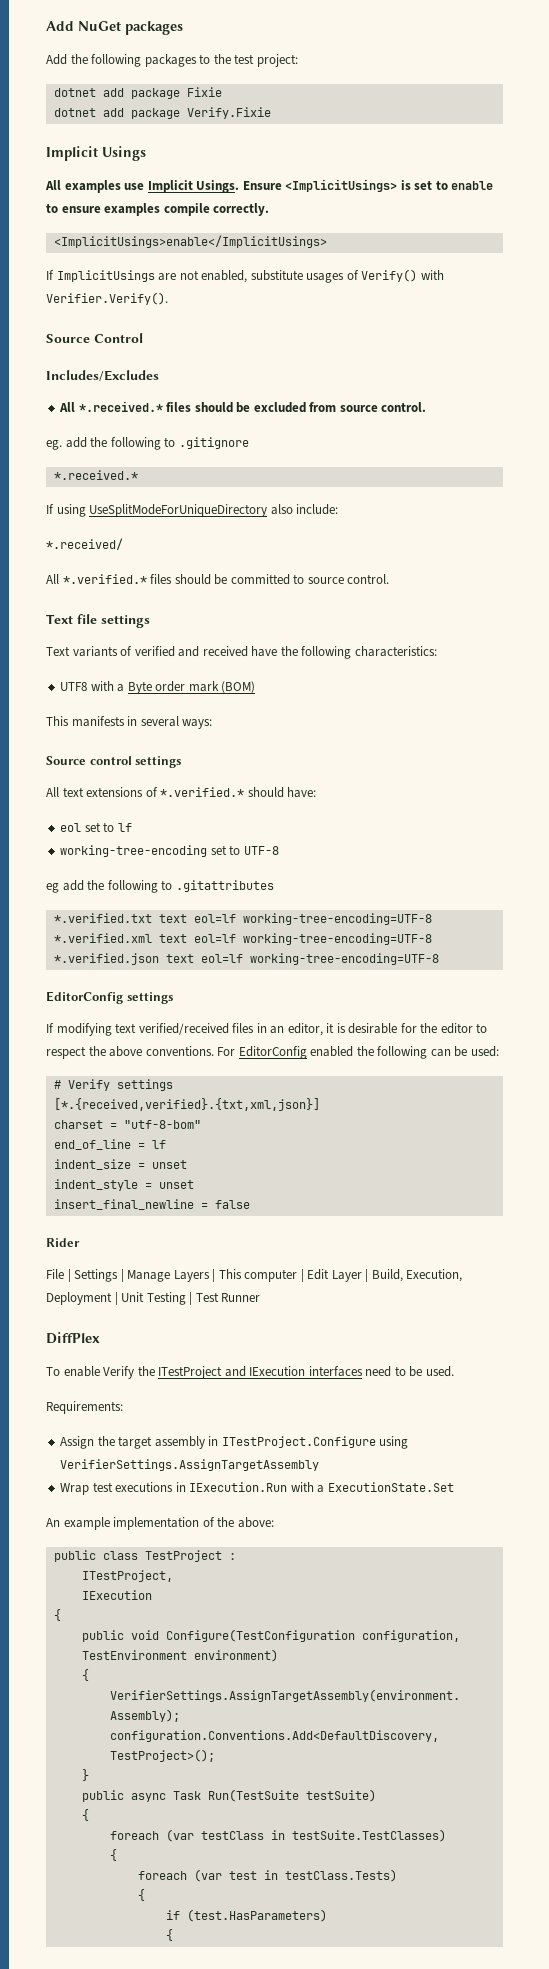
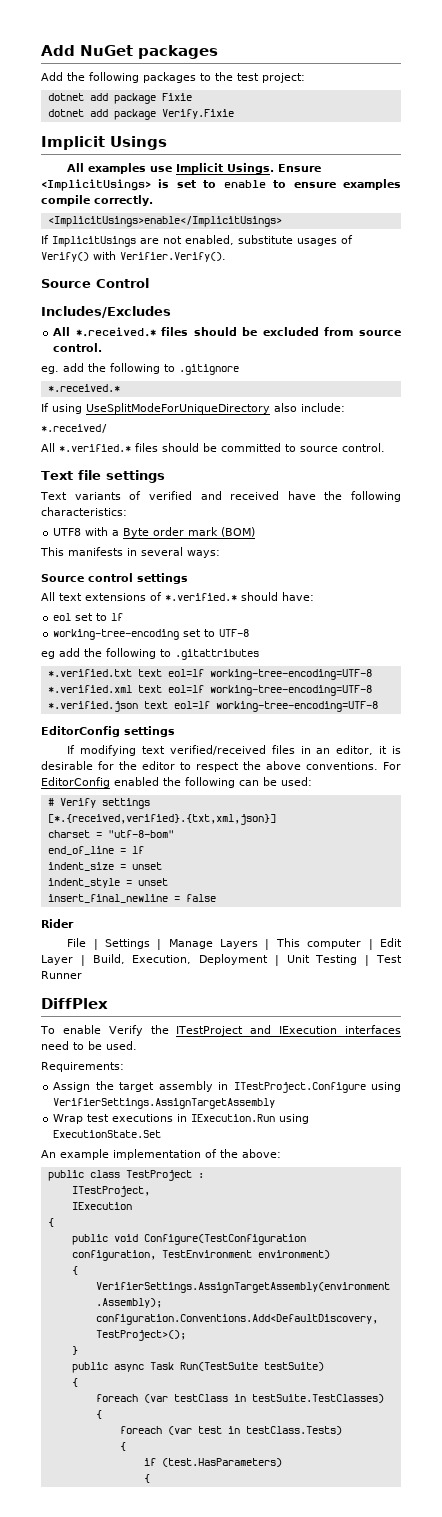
- Wrap test executions in IExecution.Run with a ExecutionState.Set
+ Wrap test executions in IExecution.Run using ExecutionState.Set

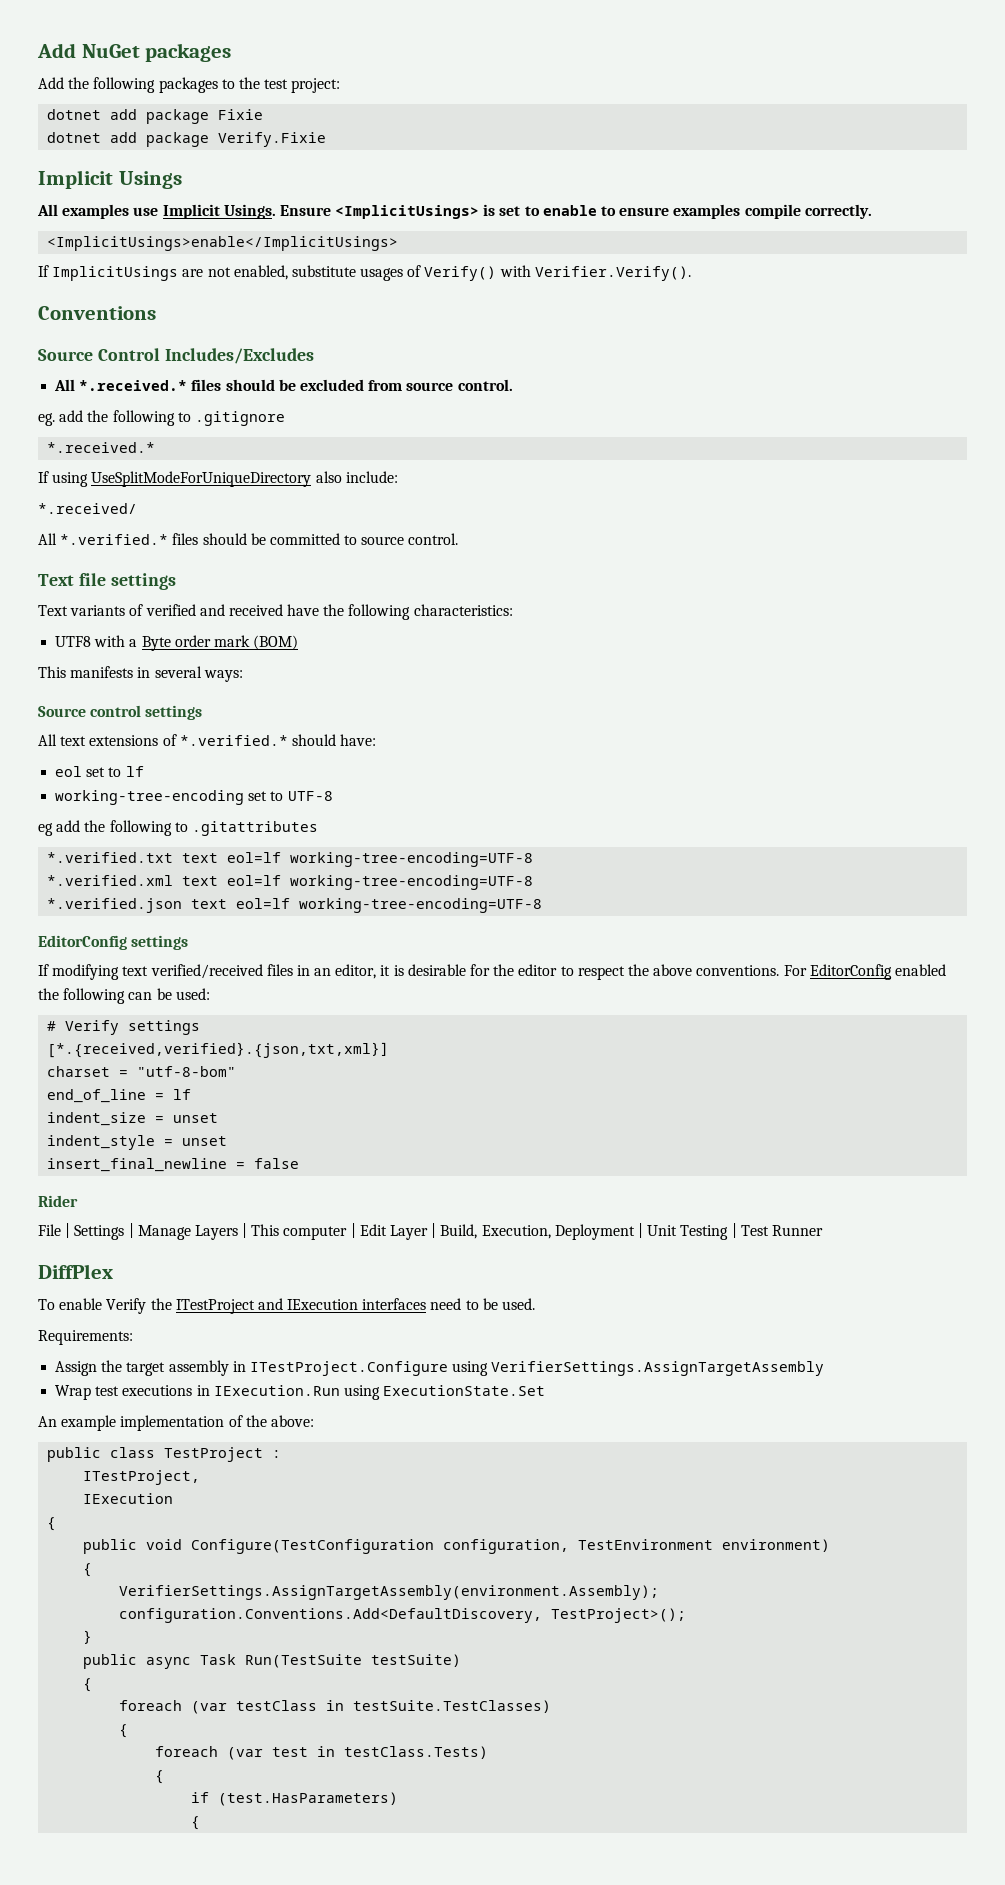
+ Conventions
- Source Control
- Includes/Excludes
+ Source Control Includes/Excludes
- [*.{received,verified}.{txt,xml,json}]
+ [*.{received,verified}.{json,txt,xml}]

